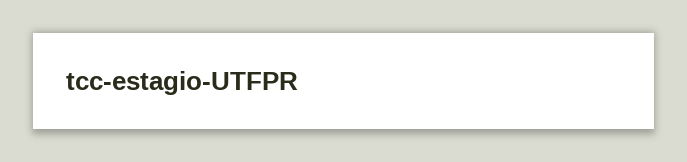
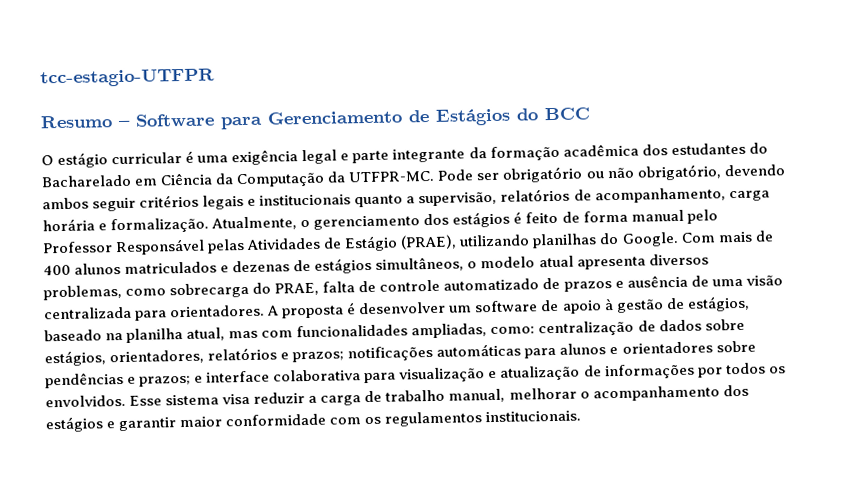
+ Resumo – Software para Gerenciamento de Estágios do BCC
+ O estágio curricular é uma exigência legal e parte integrante da formação acadêmica dos estudantes do Bacharelado em Ciência da Computação da UTFPR-MC. Pode ser obrigatório ou não obrigatório, devendo ambos seguir critérios legais e institucionais quanto a supervisão, relatórios de acompanhamento, carga horária e formalização. Atualmente, o gerenciamento dos estágios é feito de forma manual pelo Professor Responsável pelas Atividades de Estágio (PRAE), utilizando planilhas do Google. Com mais de 400 alunos matriculados e dezenas de estágios simultâneos, o modelo atual apresenta diversos problemas, como sobrecarga do PRAE, falta de controle automatizado de prazos e ausência de uma visão centralizada para orientadores. A proposta é desenvolver um software de apoio à gestão de estágios, baseado na planilha atual, mas com funcionalidades ampliadas, como: centralização de dados sobre estágios, orientadores, relatórios e prazos; notificações automáticas para alunos e orientadores sobre pendências e prazos; e interface colaborativa para visualização e atualização de informações por todos os envolvidos. Esse sistema visa reduzir a carga de trabalho manual, melhorar o acompanhamento dos estágios e garantir maior conformidade com os regulamentos institucionais.

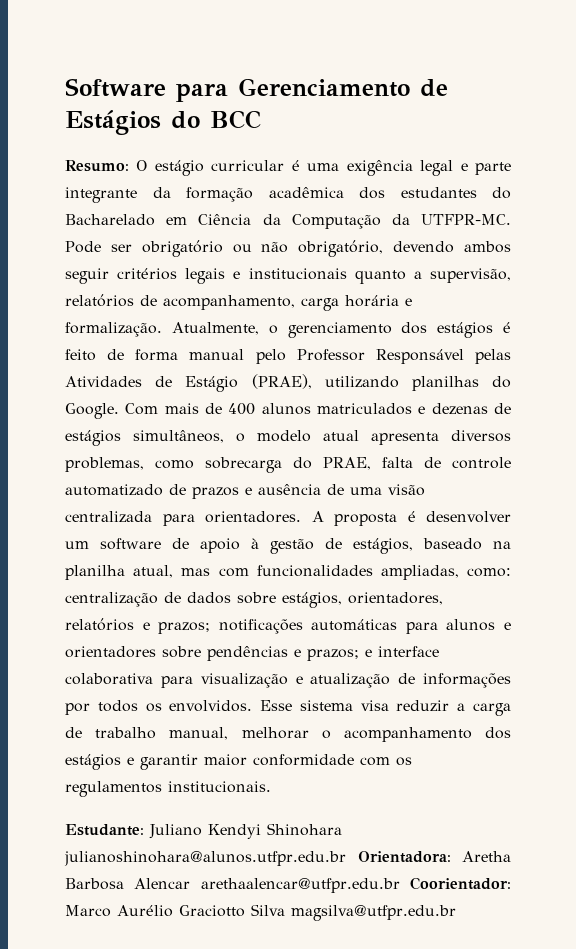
- tcc-estagio-UTFPR
- Resumo – Software para Gerenciamento de Estágios do BCC
+ Software para Gerenciamento de Estágios do BCC
- O estágio curricular é uma exigência legal e parte integrante da formação acadêmica dos estudantes do Bacharelado em Ciência da Computação da UTFPR-MC.
+ Resumo: O estágio curricular é uma exigência legal e parte integrante da formação acadêmica dos estudantes do Bacharelado em Ciência da Computação da UTFPR-MC.
+ Estudante: Juliano Kendyi Shinohara julianoshinohara@alunos.utfpr.edu.br Orientadora: Aretha Barbosa Alencar arethaalencar@utfpr.edu.br Coorientador: Marco Aurélio Graciotto Silva magsilva@utfpr.edu.br

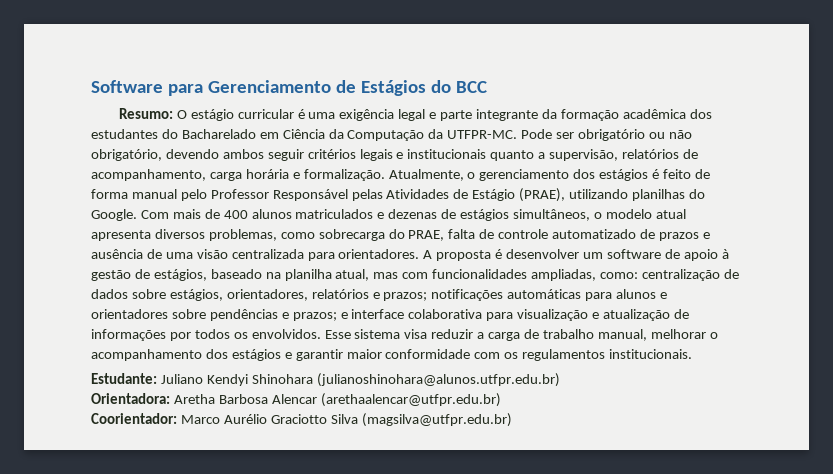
- Estudante: Juliano Kendyi Shinohara julianoshinohara@alunos.utfpr.edu.br Orientadora: Aretha Barbosa Alencar arethaalencar@utfpr.edu.br Coorientador: Marco Aurélio Graciotto Silva magsilva@utfpr.edu.br
+ Estudante: Juliano Kendyi Shinohara (julianoshinohara@alunos.utfpr.edu.br)
+ Orientadora: Aretha Barbosa Alencar (arethaalencar@utfpr.edu.br)
+ Coorientador: Marco Aurélio Graciotto Silva (magsilva@utfpr.edu.br)

